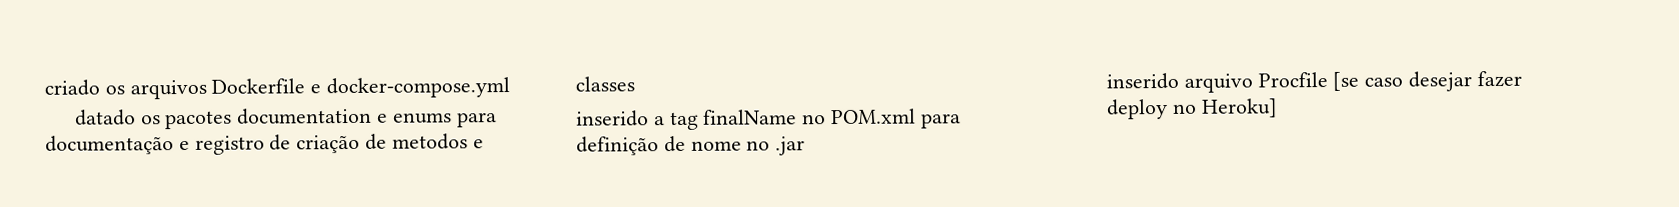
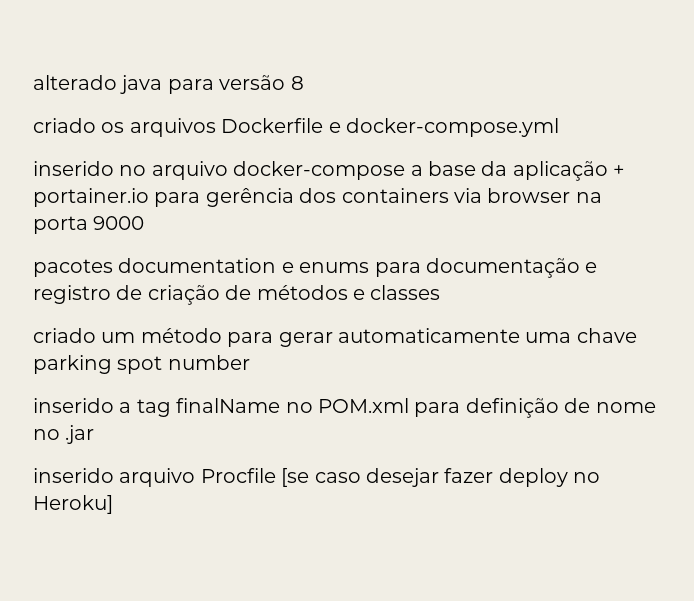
+ alterado java para versão 8
- datado os pacotes documentation e enums para documentação e registro de criação de metodos e classes
+ inserido no arquivo docker-compose a base da aplicação + portainer.io para gerência dos containers via browser na porta 9000
+ pacotes documentation e enums para documentação e registro de criação de métodos e classes
+ criado um método para gerar automaticamente uma chave parking spot number

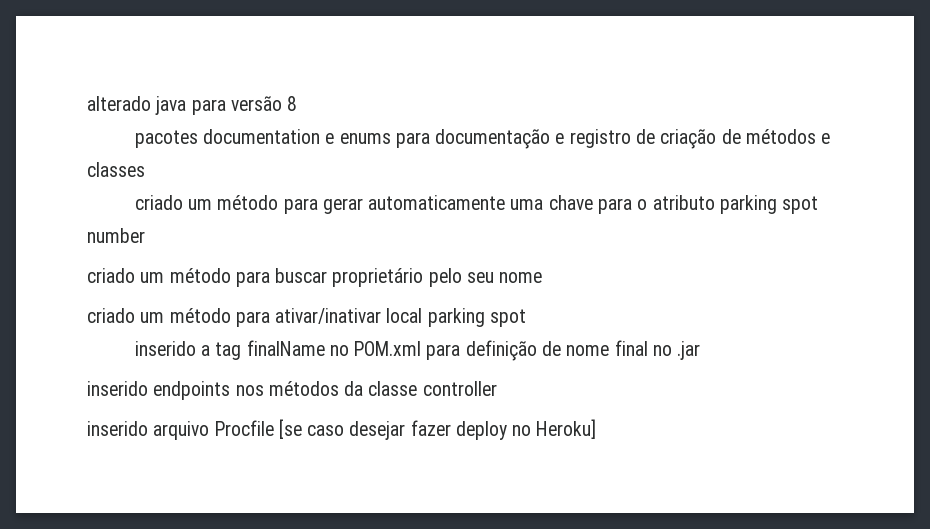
- criado os arquivos Dockerfile e docker-compose.yml
- inserido no arquivo docker-compose a base da aplicação + portainer.io para gerência dos containers via browser na porta 9000
- criado um método para gerar automaticamente uma chave parking spot number
+ criado um método para gerar automaticamente uma chave para o atributo parking spot number
+ criado um método para buscar proprietário pelo seu nome
+ criado um método para ativar/inativar local parking spot
- inserido a tag finalName no POM.xml para definição de nome no .jar
+ inserido a tag finalName no POM.xml para definição de nome final no .jar
+ inserido endpoints nos métodos da classe controller

